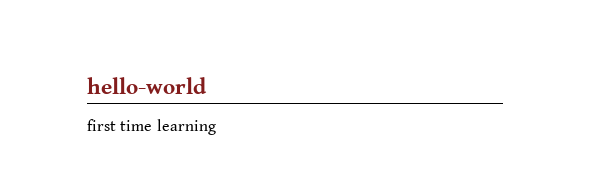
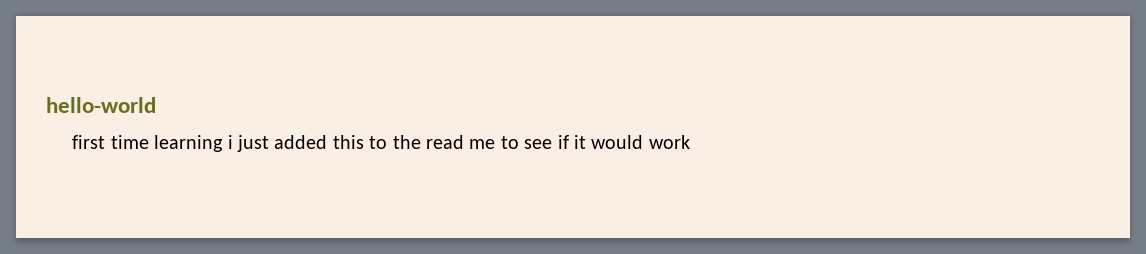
- first time learning
+ first time learning i just added this to the read me to see if it would work

